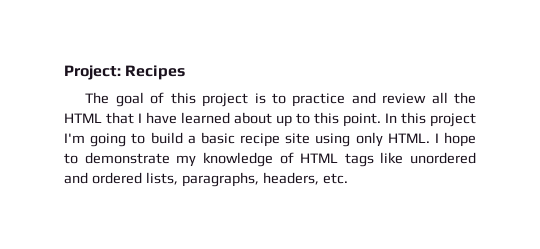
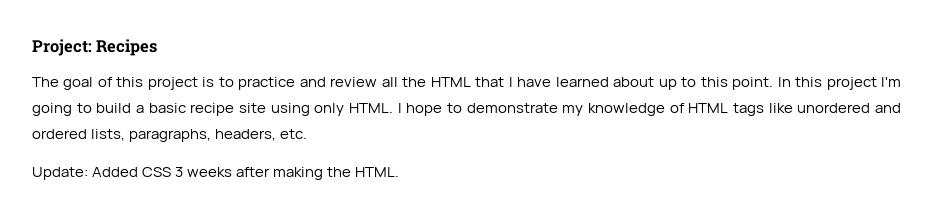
+ Update: Added CSS 3 weeks after making the HTML.

